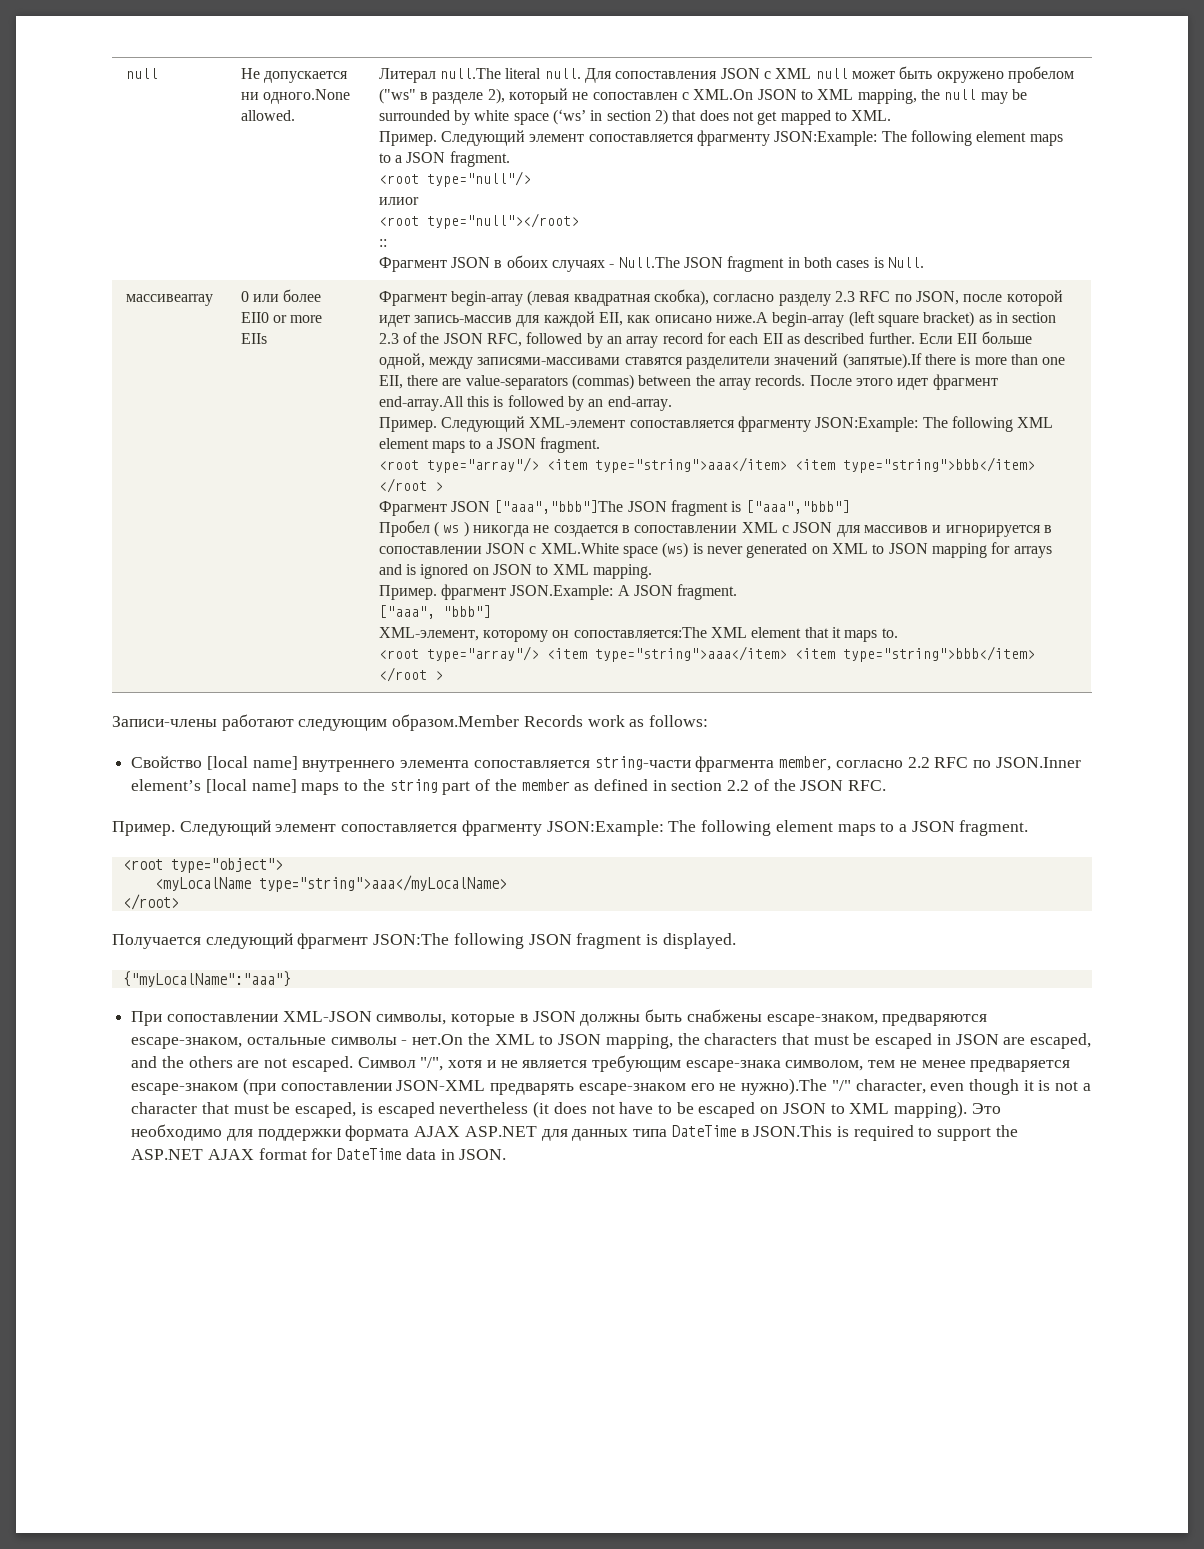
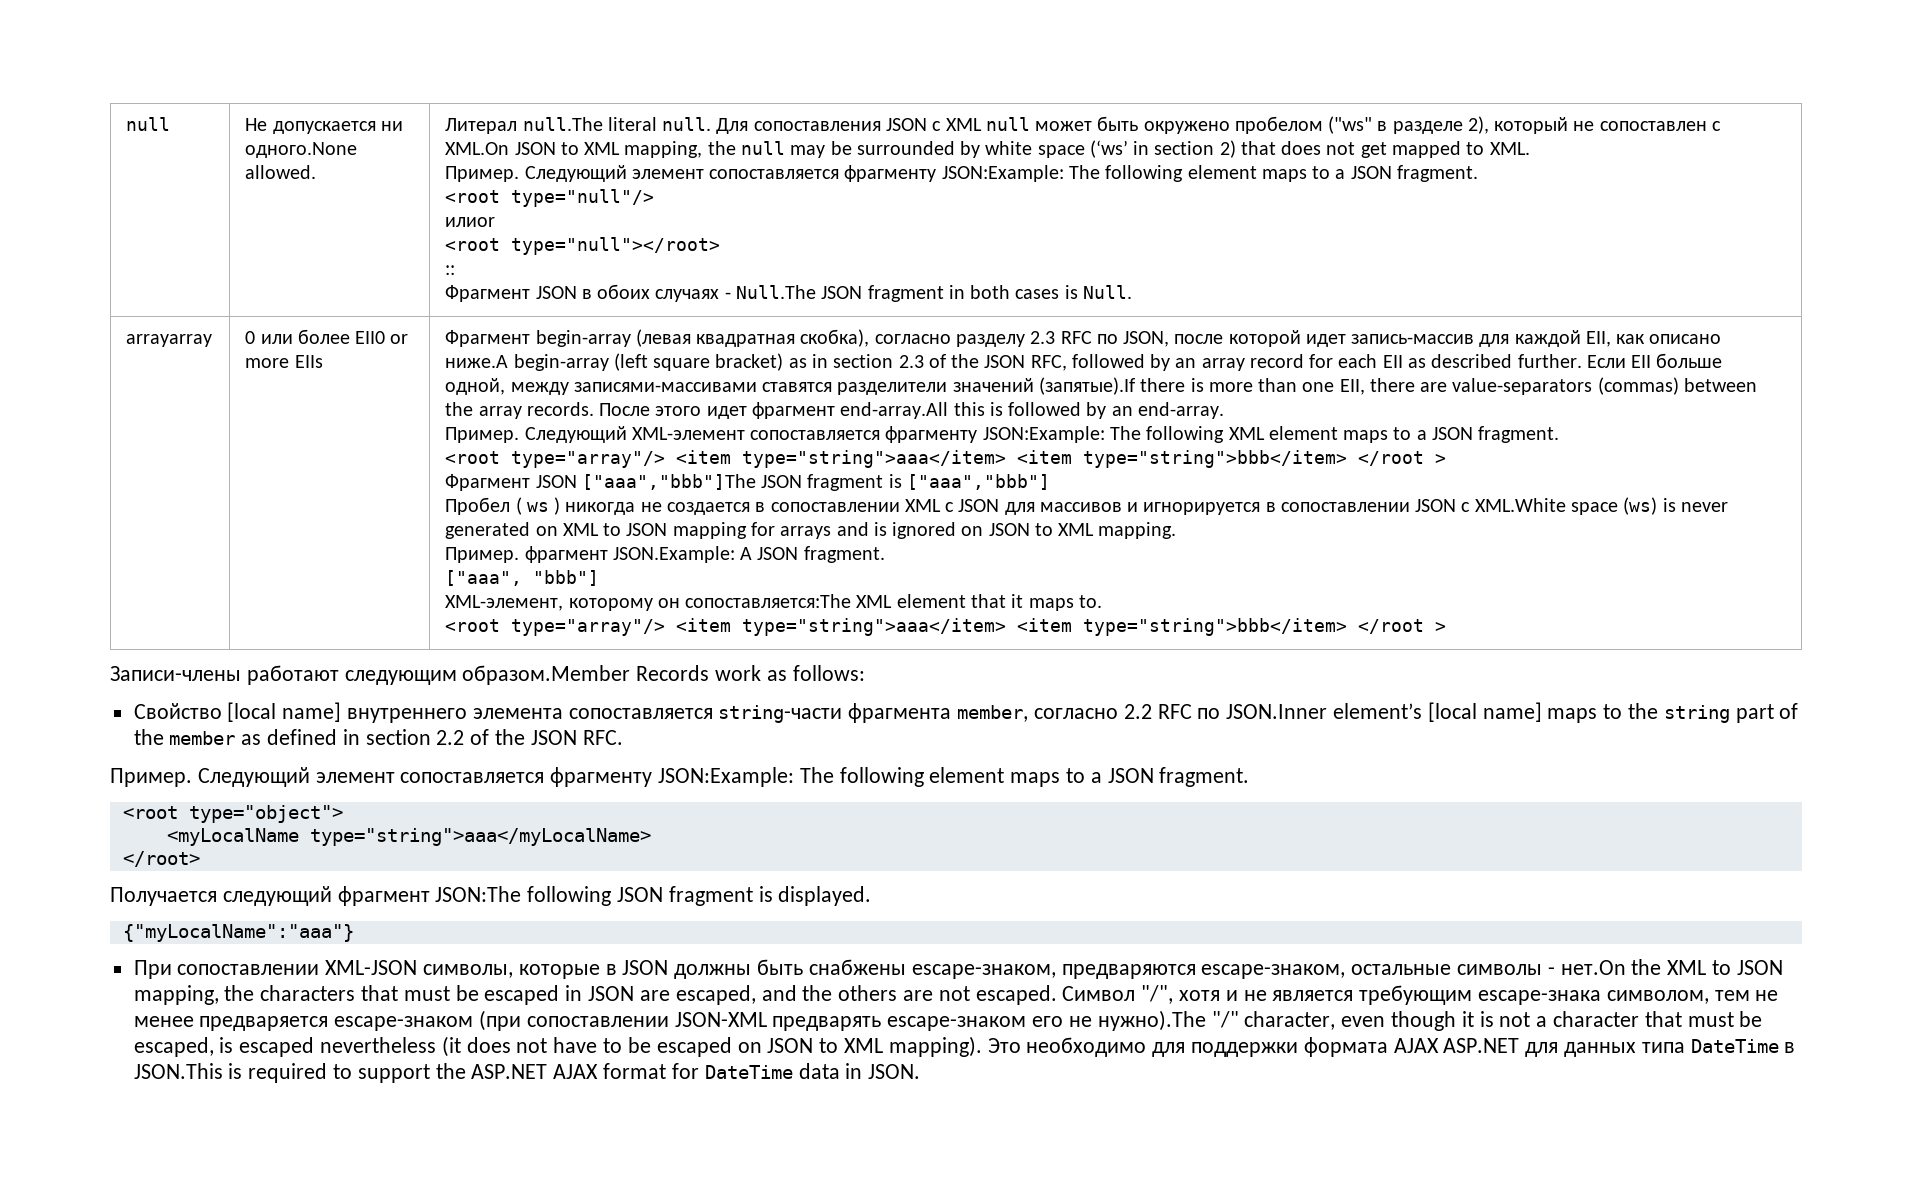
- массивеarray
+ arrayarray

